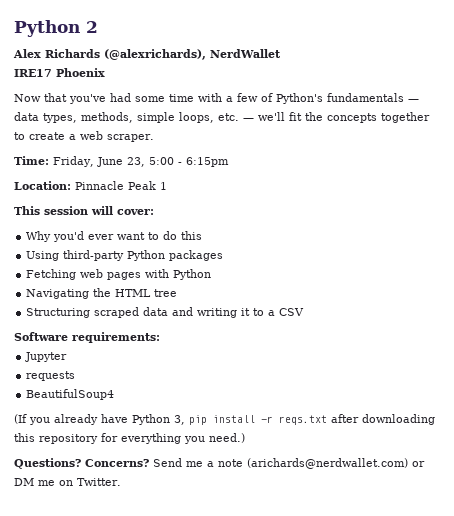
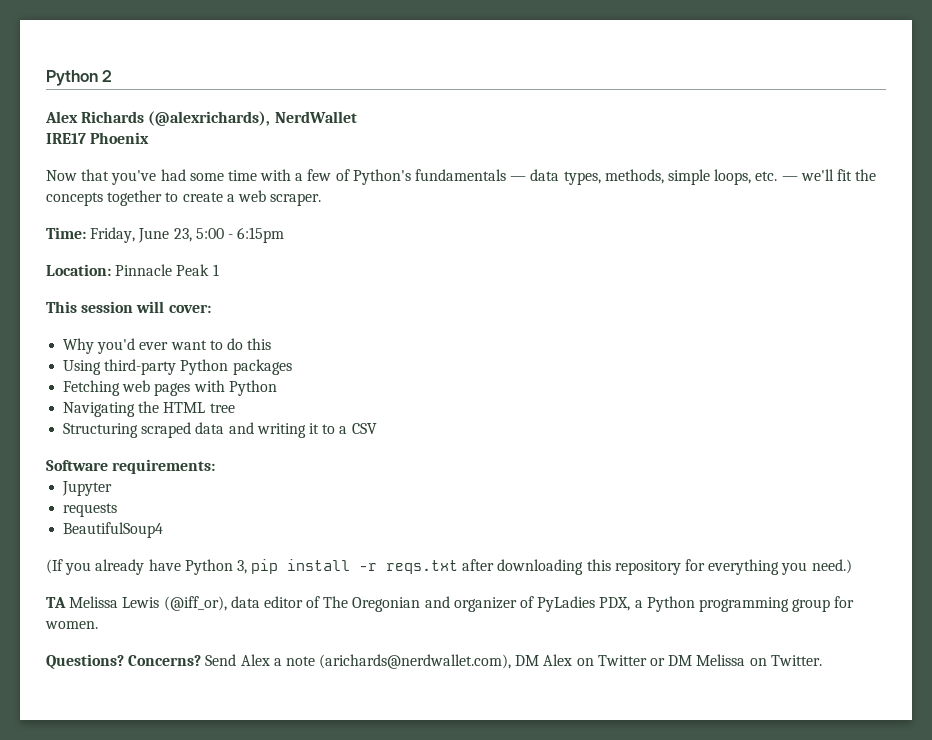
+ TA Melissa Lewis (@iff_or), data editor of The Oregonian and organizer of PyLadies PDX, a Python programming group for women.
- Send me a note (arichards@nerdwallet.com) or DM me on Twitter.
+ Send Alex a note (arichards@nerdwallet.com), DM Alex on Twitter or DM Melissa on Twitter.

